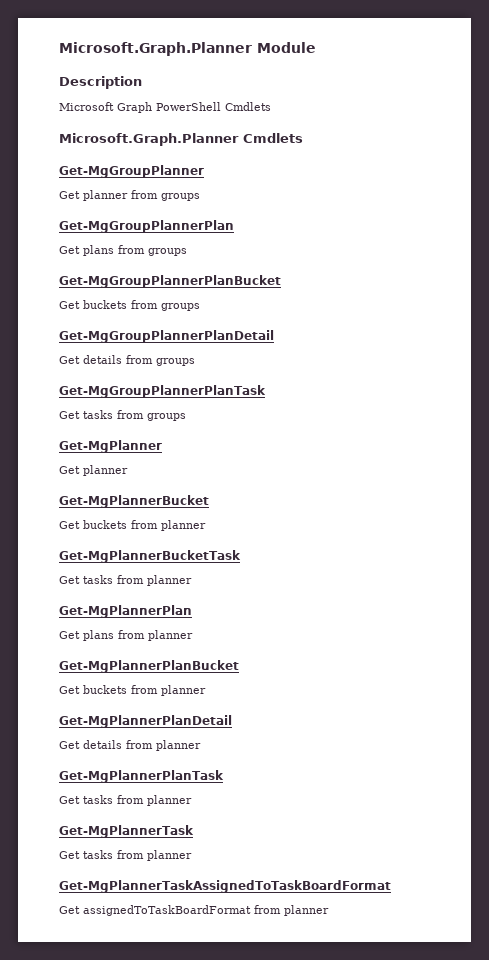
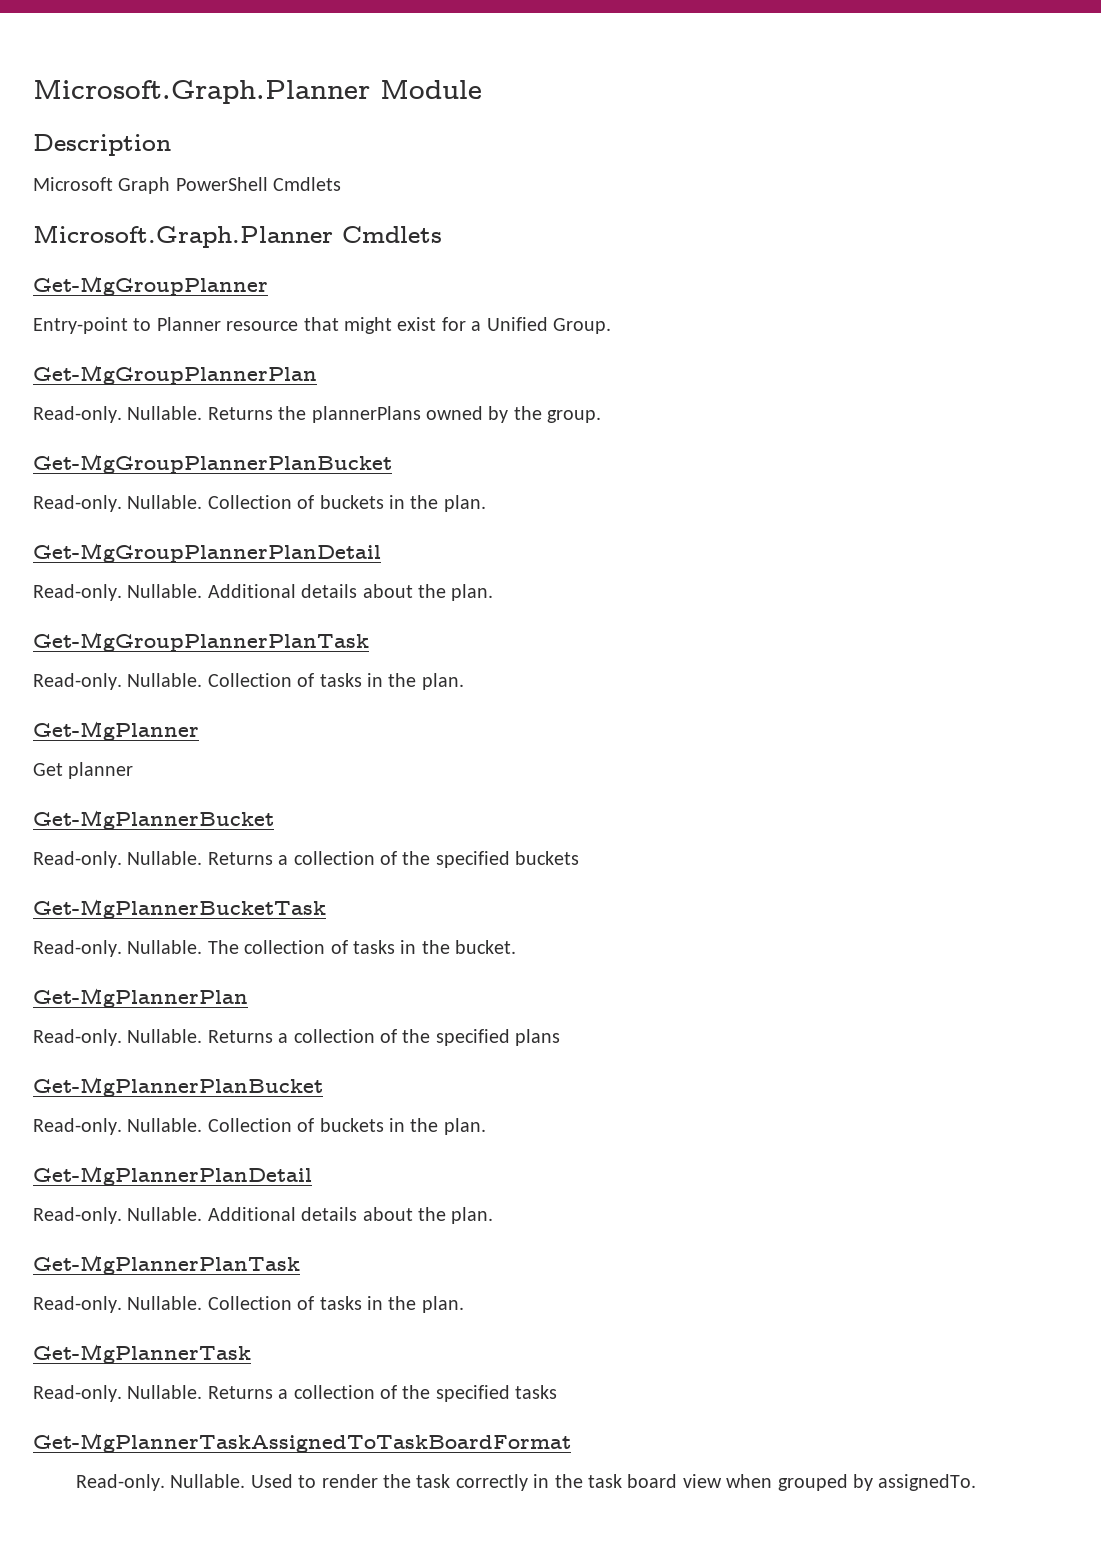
- Get planner from groups
+ Entry-point to Planner resource that might exist for a Unified Group.
  Get-MgGroupPlannerPlan
- Get plans from groups
+ Read-only. Nullable. Returns the plannerPlans owned by the group.
  Get-MgGroupPlannerPlanBucket
- Get buckets from groups
+ Read-only. Nullable. Collection of buckets in the plan.
  Get-MgGroupPlannerPlanDetail
- Get details from groups
+ Read-only. Nullable. Additional details about the plan.
  Get-MgGroupPlannerPlanTask
- Get tasks from groups
+ Read-only. Nullable. Collection of tasks in the plan.
  Get-MgPlanner
  Get planner
  Get-MgPlannerBucket
- Get buckets from planner
+ Read-only. Nullable. Returns a collection of the specified buckets
  Get-MgPlannerBucketTask
- Get tasks from planner
+ Read-only. Nullable. The collection of tasks in the bucket.
  Get-MgPlannerPlan
- Get plans from planner
+ Read-only. Nullable. Returns a collection of the specified plans
  Get-MgPlannerPlanBucket
- Get buckets from planner
+ Read-only. Nullable. Collection of buckets in the plan.
  Get-MgPlannerPlanDetail
- Get details from planner
+ Read-only. Nullable. Additional details about the plan.
  Get-MgPlannerPlanTask
- Get tasks from planner
+ Read-only. Nullable. Collection of tasks in the plan.
  Get-MgPlannerTask
- Get tasks from planner
+ Read-only. Nullable. Returns a collection of the specified tasks
- Get assignedToTaskBoardFormat from planner
+ Read-only. Nullable. Used to render the task correctly in the task board view when grouped by assignedTo.

